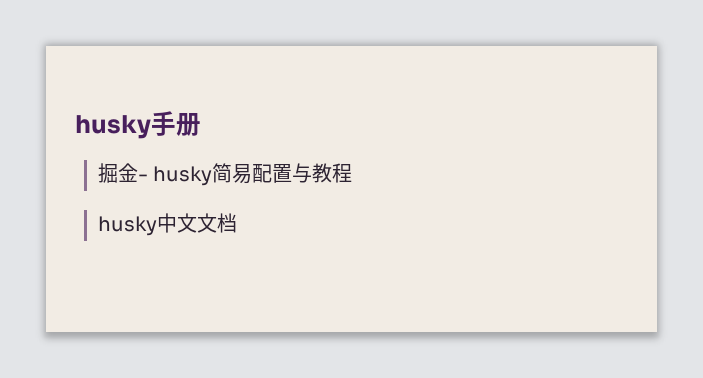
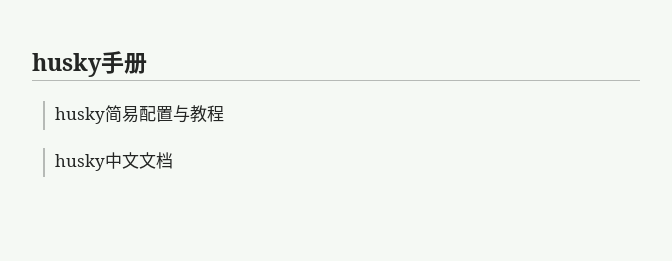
- 掘金- husky简易配置与教程
+ husky简易配置与教程

